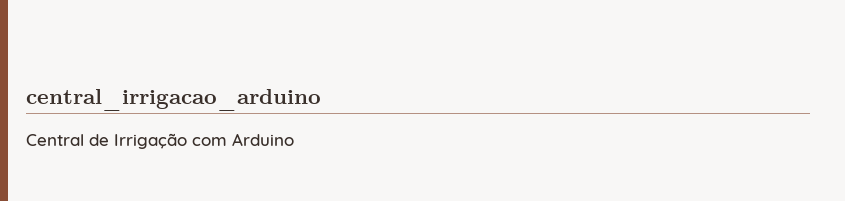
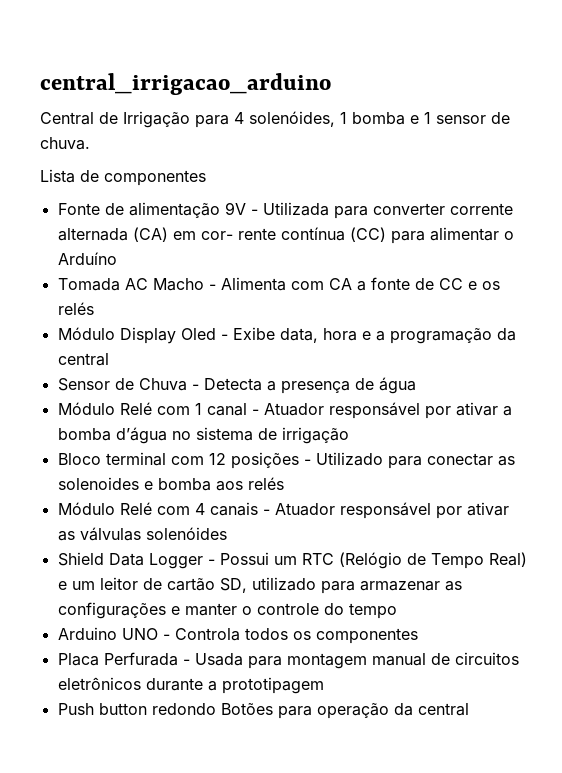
- Central de Irrigação com Arduino
+ Central de Irrigação para 4 solenóides, 1 bomba e 1 sensor de chuva.
+ Lista de componentes
+ Fonte de alimentação 9V - Utilizada para converter corrente alternada (CA) em cor- rente contínua (CC) para alimentar o Arduíno
+ Tomada AC Macho - Alimenta com CA a fonte de CC e os relés
+ Módulo Display Oled - Exibe data, hora e a programação da central
+ Sensor de Chuva - Detecta a presença de água
+ Módulo Relé com 1 canal - Atuador responsável por ativar a bomba d’água no sistema de irrigação
+ Bloco terminal com 12 posições - Utilizado para conectar as solenoides e bomba aos relés
+ Módulo Relé com 4 canais - Atuador responsável por ativar as válvulas solenóides
+ Shield Data Logger - Possui um RTC (Relógio de Tempo Real) e um leitor de cartão SD, utilizado para armazenar as configurações e manter o controle do tempo
+ Arduino UNO - Controla todos os componentes
+ Placa Perfurada - Usada para montagem manual de circuitos eletrônicos durante a prototipagem
+ Push button redondo Botões para operação da central

